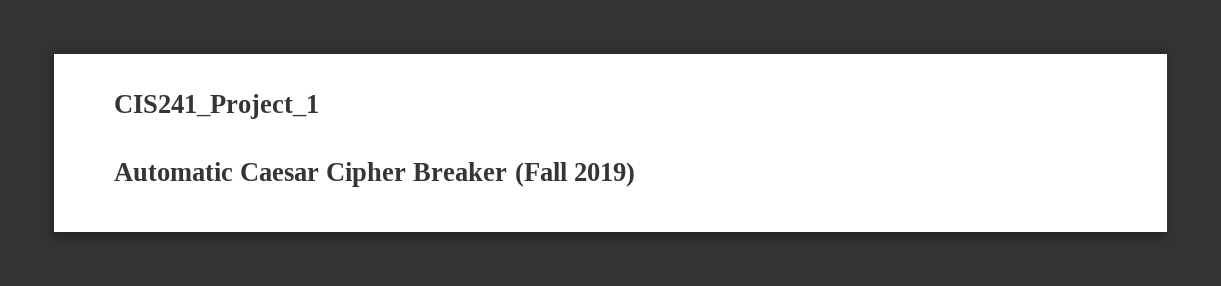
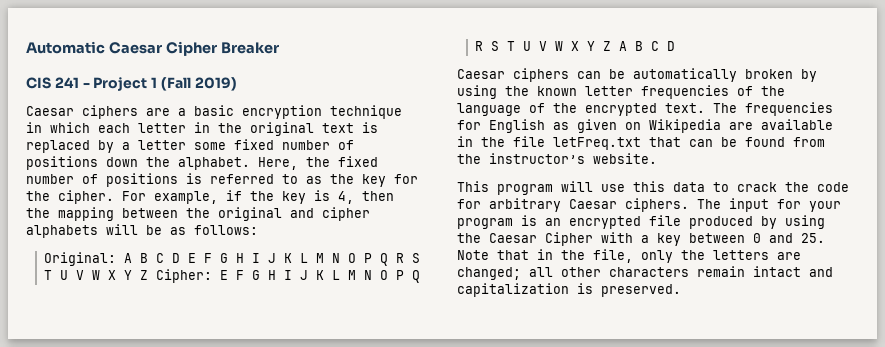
- CIS241_Project_1
- Automatic Caesar Cipher Breaker (Fall 2019)
+ Automatic Caesar Cipher Breaker
+ CIS 241 - Project 1 (Fall 2019)
+ Caesar ciphers are a basic encryption technique in which each letter in the original text is replaced by a letter some fixed number of positions down the alphabet. Here, the fixed number of positions is referred to as the key for the cipher. For example, if the key is 4, then the mapping between the original and cipher alphabets will be as follows:
+ Original: A B C D E F G H I J K L M N O P Q R S T U V W X Y Z Cipher: E F G H I J K L M N O P Q R S T U V W X Y Z A B C D
+ Caesar ciphers can be automatically broken by using the known letter frequencies of the language of the encrypted text. The frequencies for English as given on Wikipedia are available in the file letFreq.txt that can be found from the instructor’s website.
+ This program will use this data to crack the code for arbitrary Caesar ciphers. The input for your program is an encrypted file produced by using the Caesar Cipher with a key between 0 and 25. Note that in the file, only the letters are changed; all other characters remain intact and capitalization is preserved.

